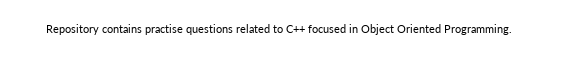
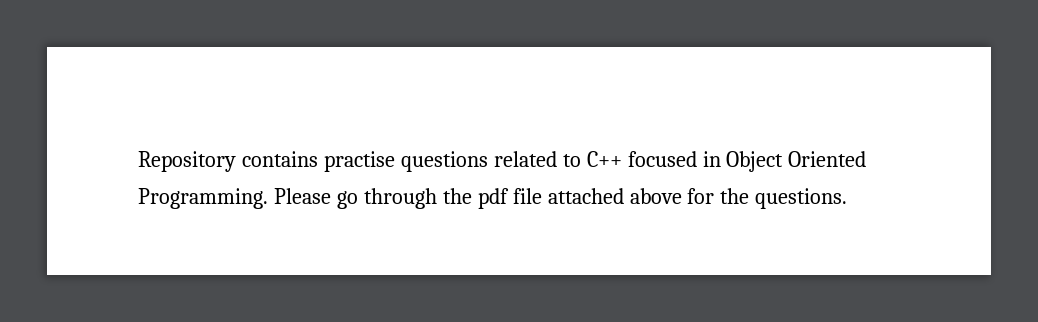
+ Please go through the pdf file attached above for the questions.

